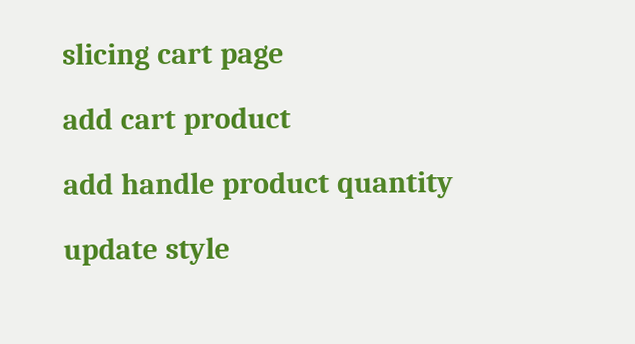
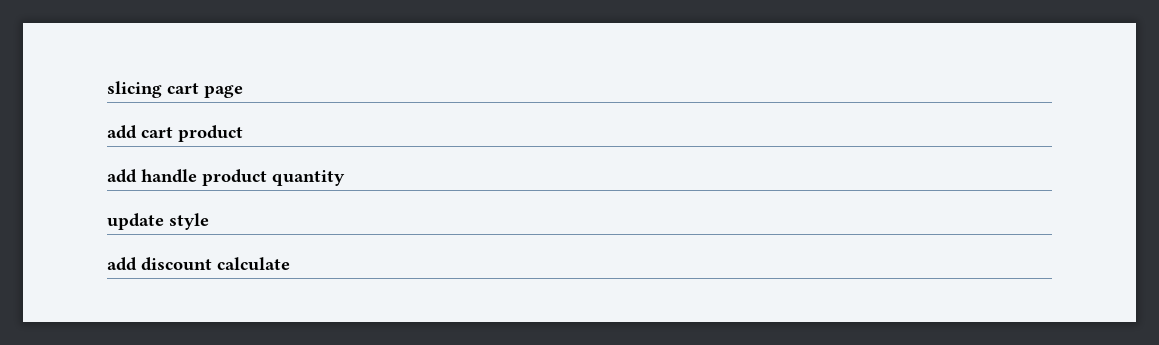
+ add discount calculate

